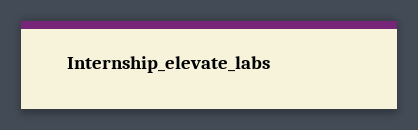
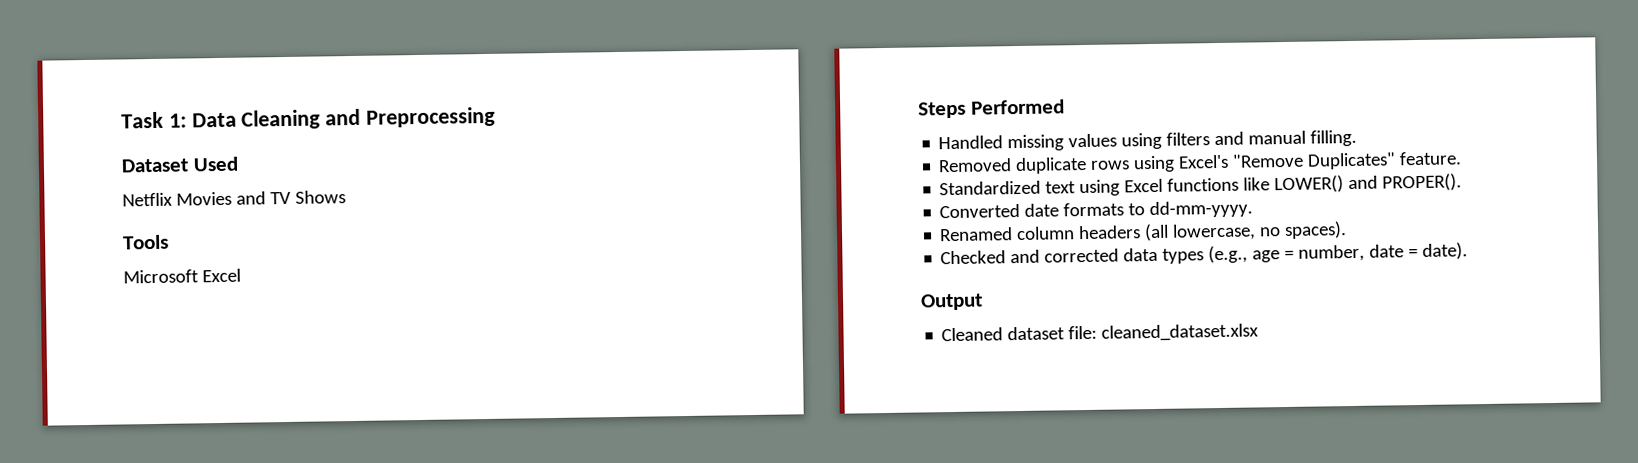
- Internship_elevate_labs
+ Task 1: Data Cleaning and Preprocessing
+ Dataset Used
+ Netflix Movies and TV Shows
+ Tools
+ Microsoft Excel
+ Steps Performed
+ Handled missing values using filters and manual filling.
+ Removed duplicate rows using Excel's "Remove Duplicates" feature.
+ Standardized text using Excel functions like LOWER() and PROPER().
+ Converted date formats to dd-mm-yyyy.
+ Renamed column headers (all lowercase, no spaces).
+ Checked and corrected data types (e.g., age = number, date = date).
+ Output
+ Cleaned dataset file: cleaned_dataset.xlsx

